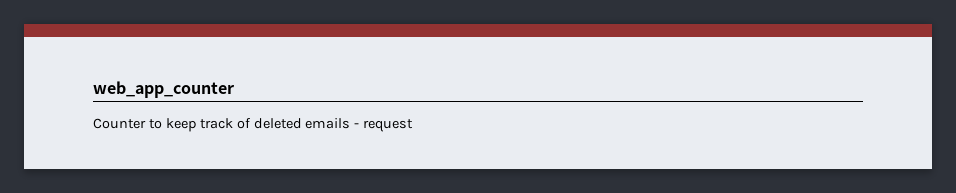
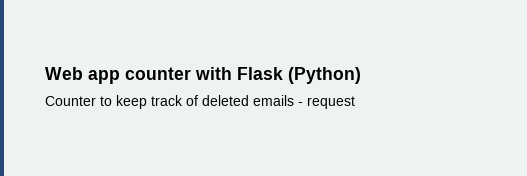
- web_app_counter
+ Web app counter with Flask (Python)

